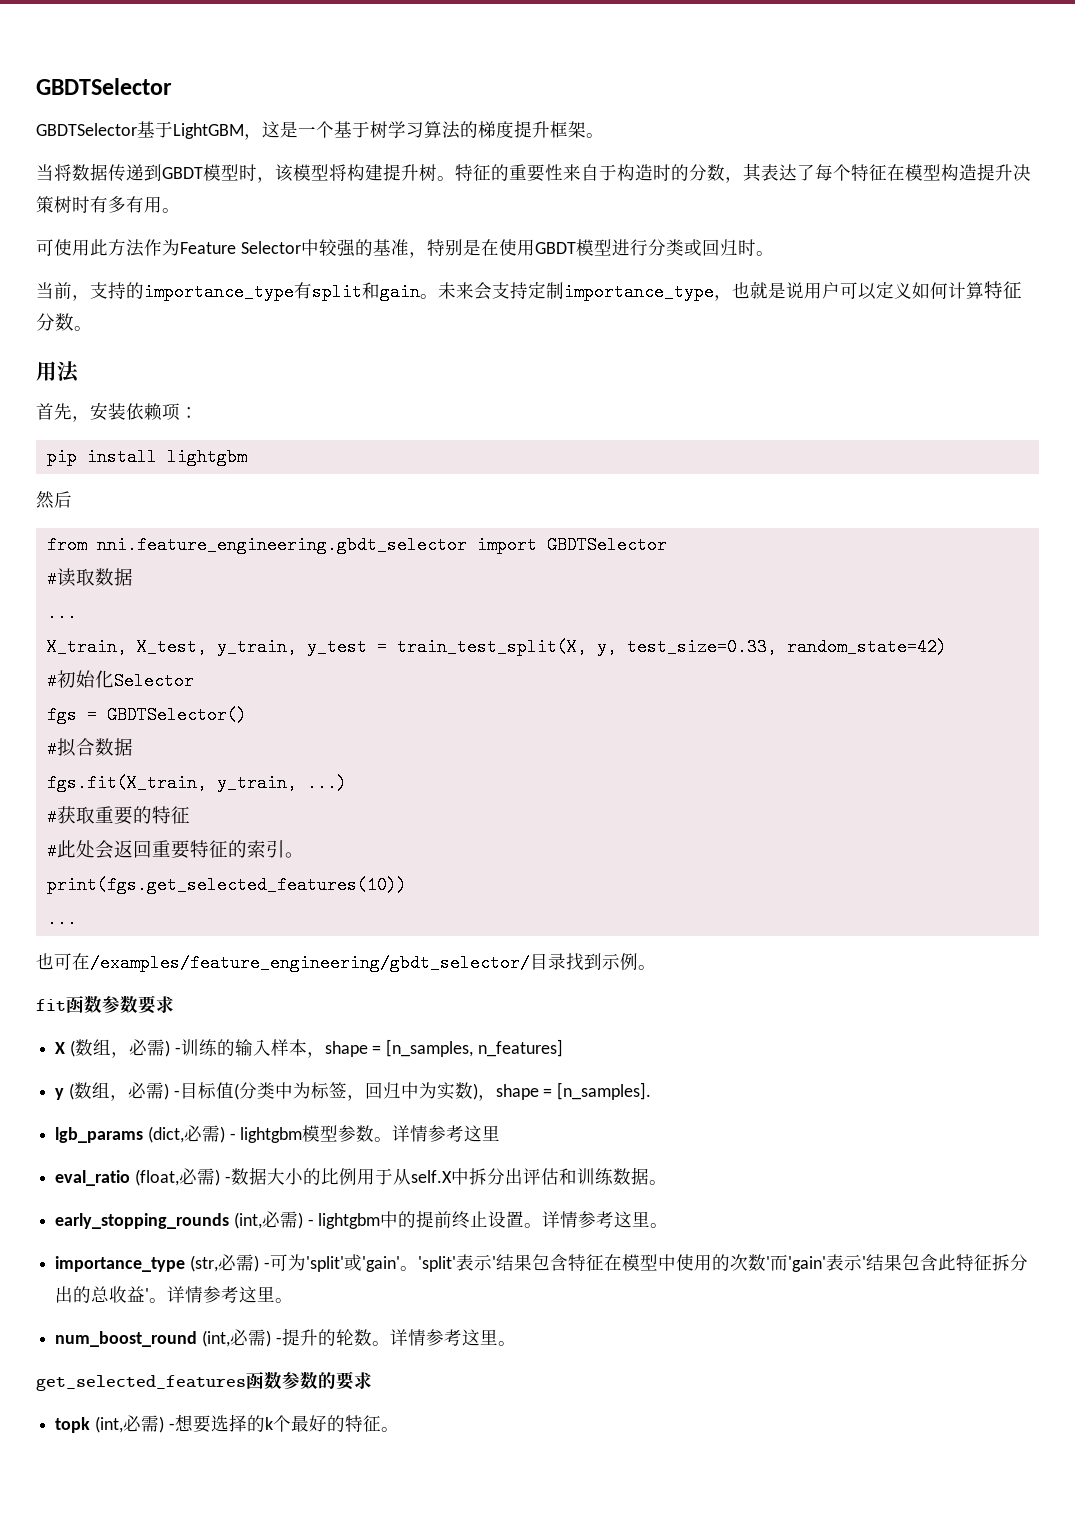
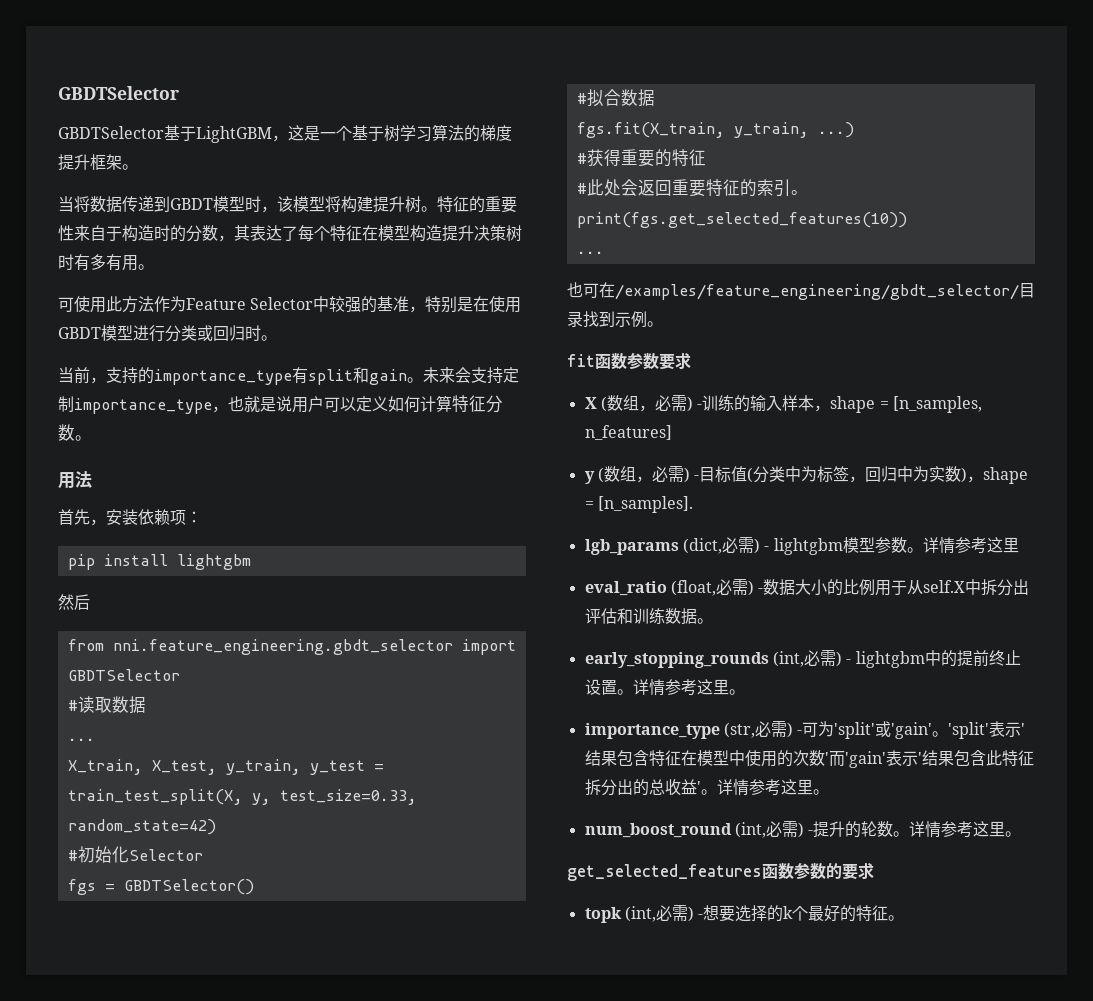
- #获取重要的特征
+ #获得重要的特征

